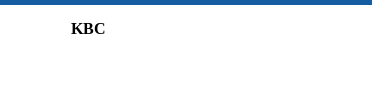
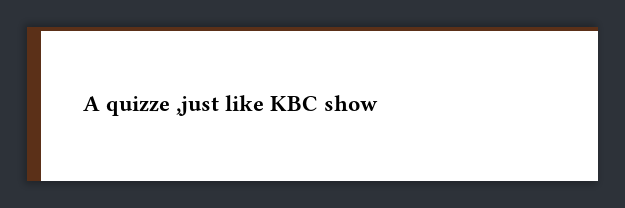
- KBC
+ A quizze ,just like KBC show

